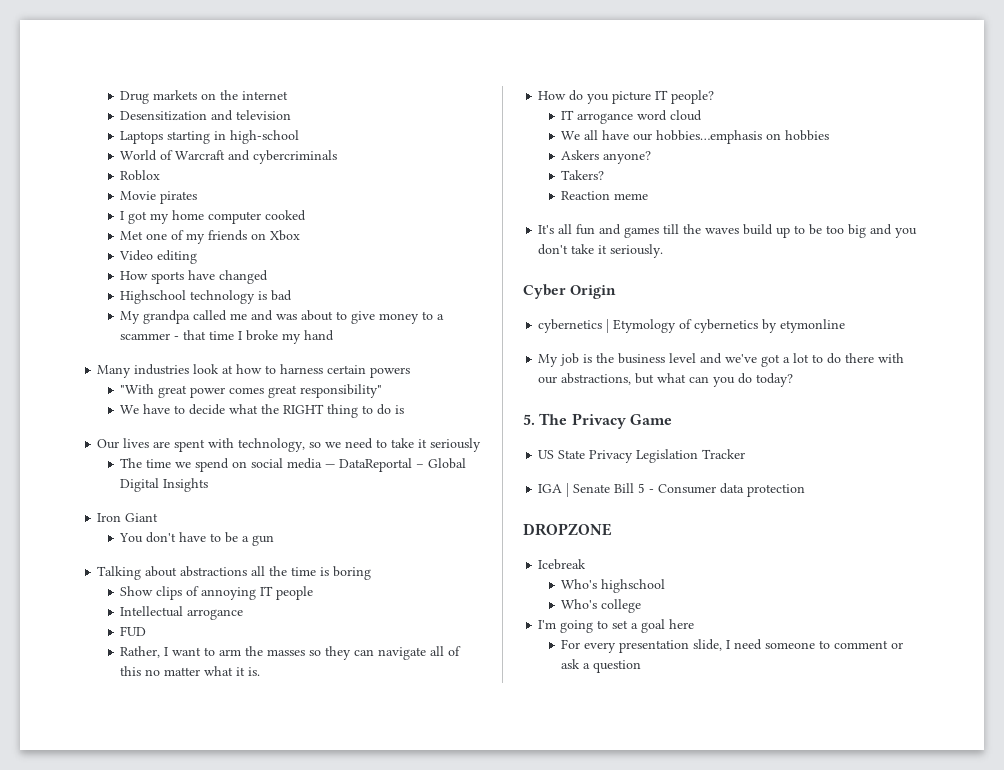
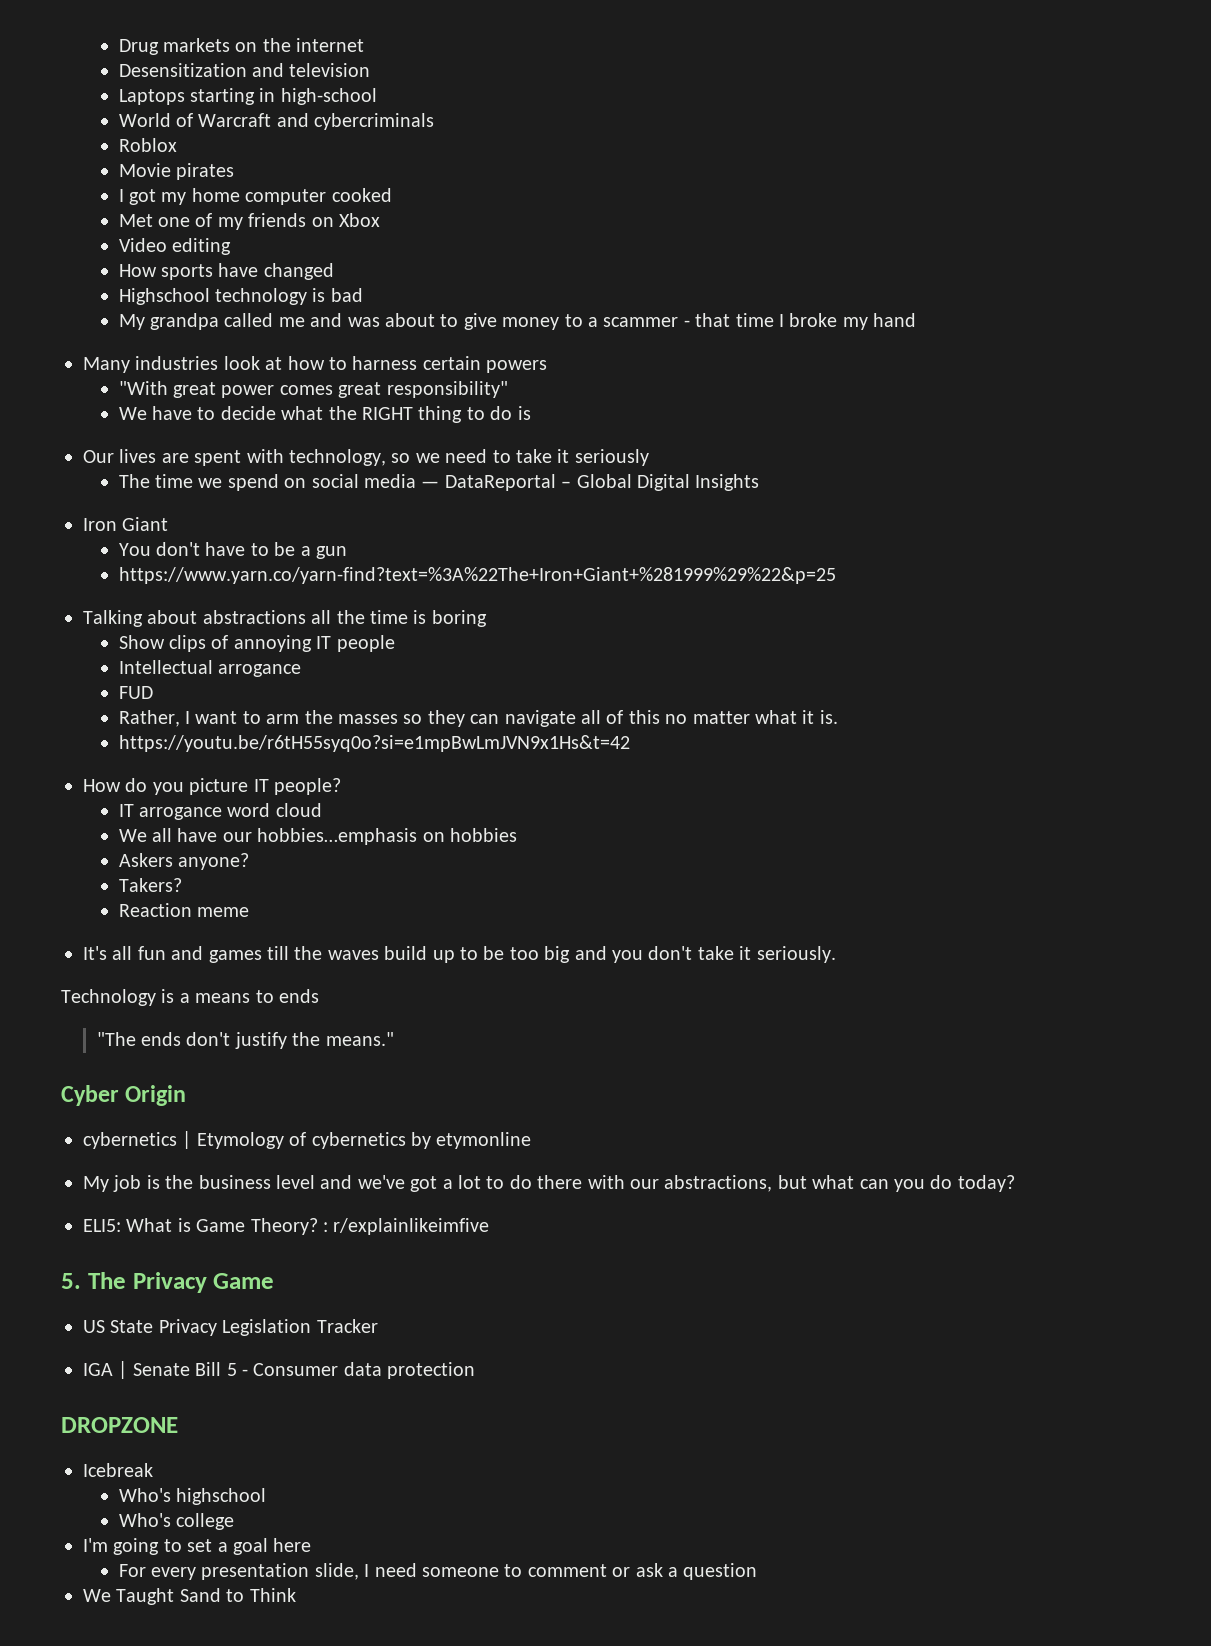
+ https://www.yarn.co/yarn-find?text=%3A%22The+Iron+Giant+%281999%29%22&p=25
+ https://youtu.be/r6tH55syq0o?si=e1mpBwLmJVN9x1Hs&t=42
+ Technology is a means to ends
+ "The ends don't justify the means."
+ ELI5: What is Game Theory? : r/explainlikeimfive
+ We Taught Sand to Think

